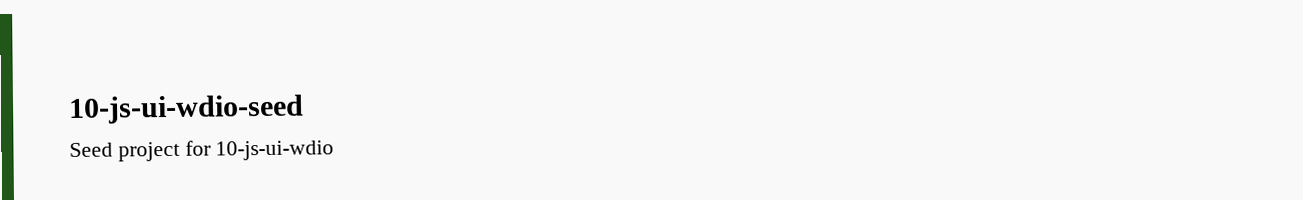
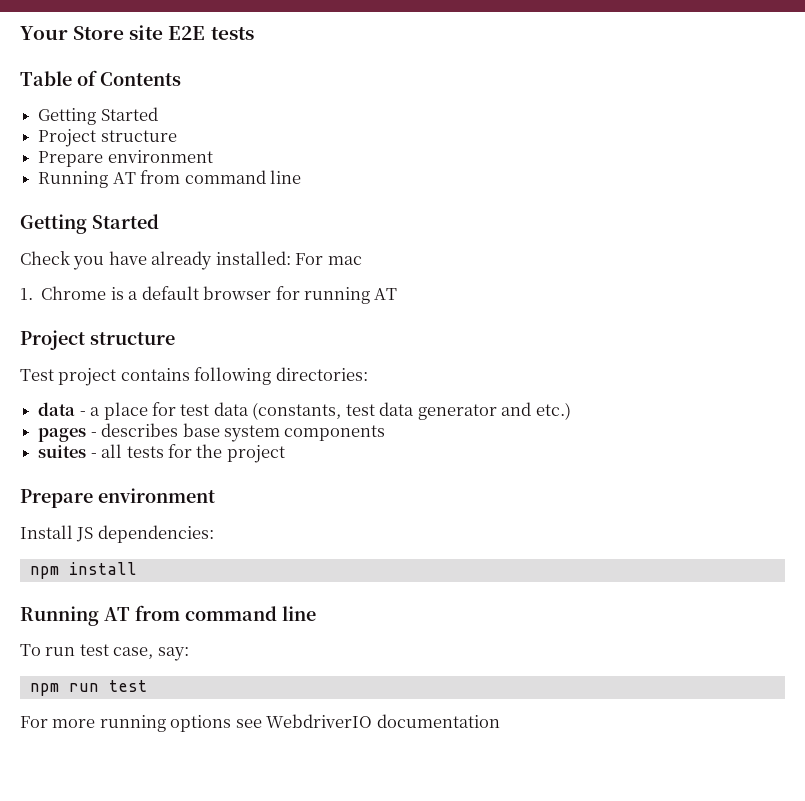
- 10-js-ui-wdio-seed
- Seed project for 10-js-ui-wdio
+ Your Store site E2E tests
+ Table of Contents
+ Getting Started
+ Project structure
+ Prepare environment
+ Running AT from command line
+ Getting Started
+ Check you have already installed: For mac
+ 1. Chrome is a default browser for running AT
+ Project structure
+ Test project contains following directories:
+ data - a place for test data (constants, test data generator and etc.)
+ pages - describes base system components
+ suites - all tests for the project
+ Prepare environment
+ Install JS dependencies:
+ npm install
+ Running AT from command line
+ To run test case, say:
+ npm run test
+ For more running options see WebdriverIO documentation

